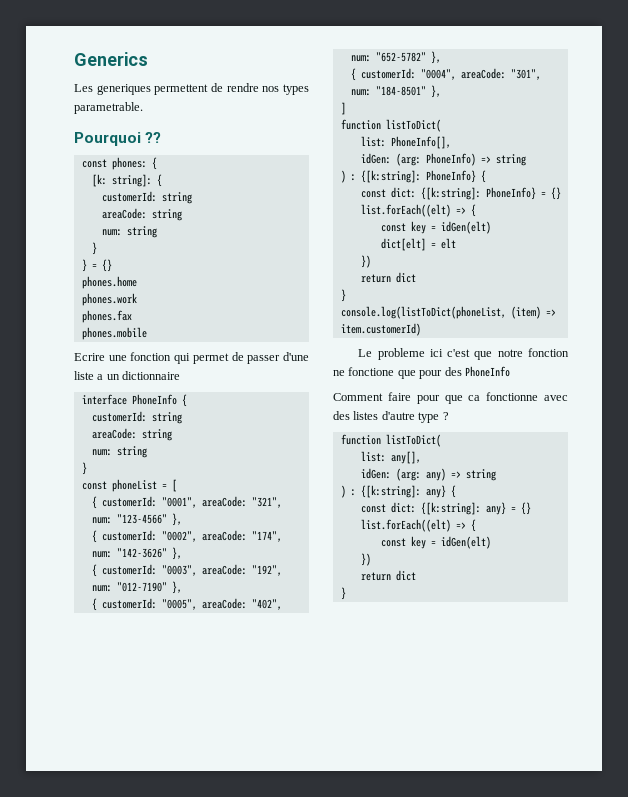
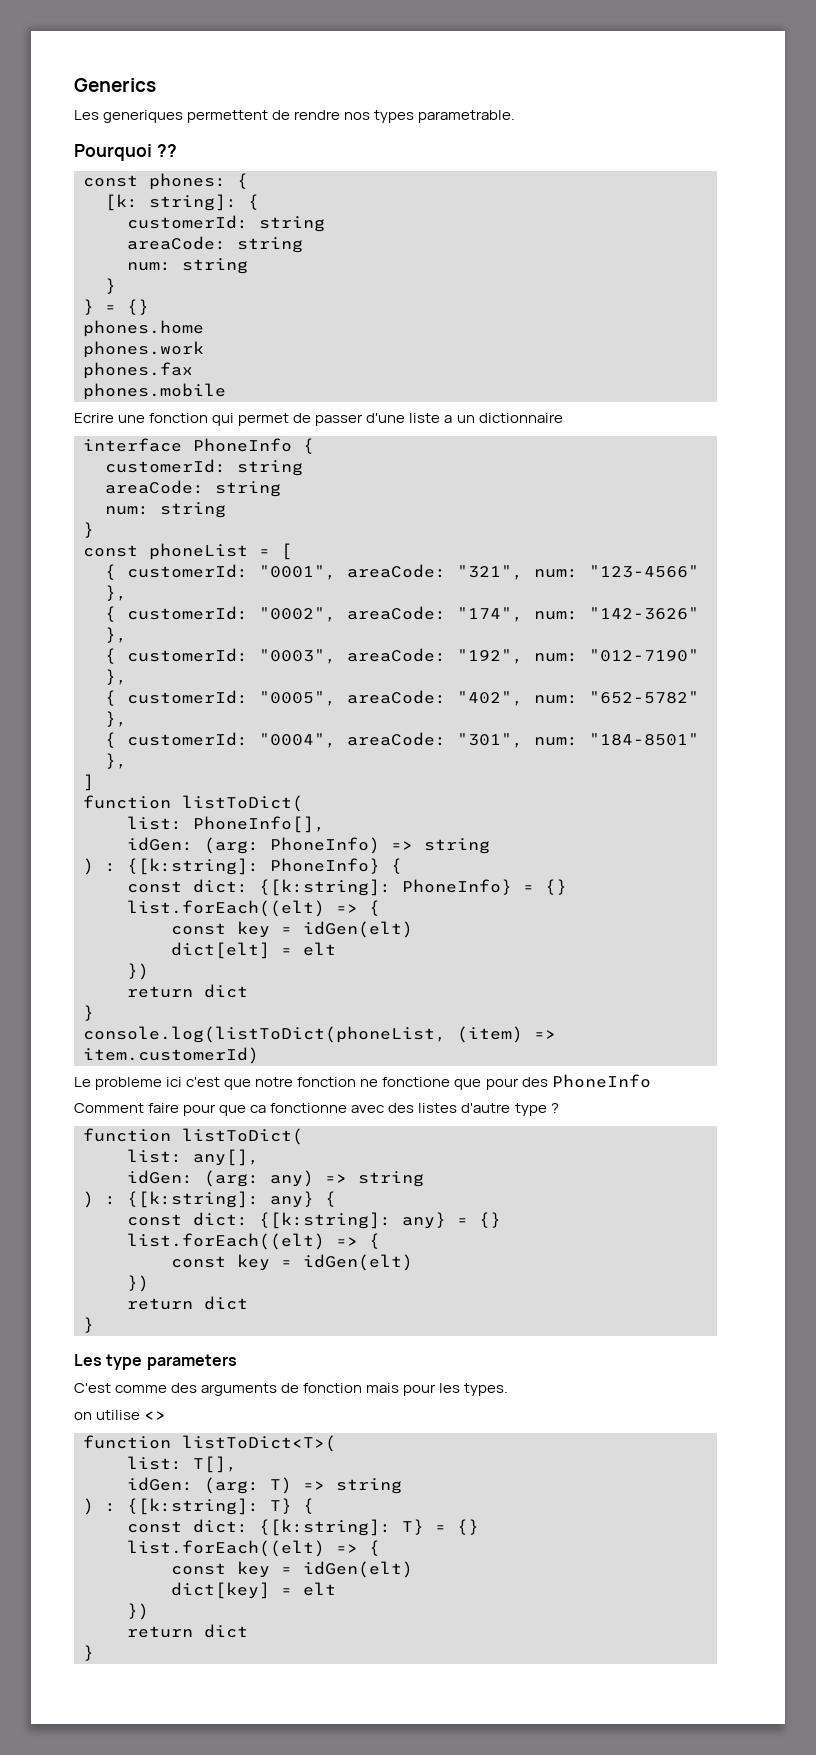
+ Les type parameters
+ C'est comme des arguments de fonction mais pour les types.
+ on utilise <>
+ function listToDict<T>(
+ list: T[],
+ idGen: (arg: T) => string
+ ) : {[k:string]: T} {
+ const dict: {[k:string]: T} = {}
+ list.forEach((elt) => {
+ const key = idGen(elt)
+ dict[key] = elt
+ })
+ return dict
+ }

